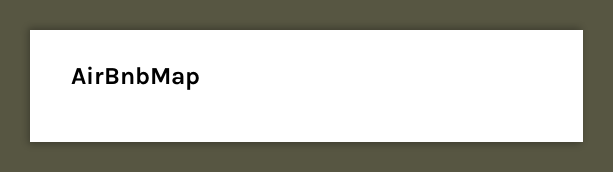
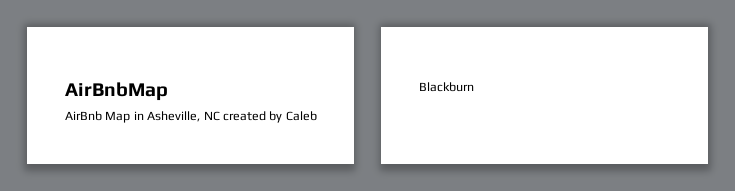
+ AirBnb Map in Asheville, NC created by Caleb Blackburn

